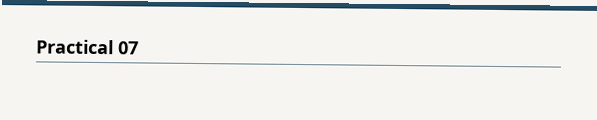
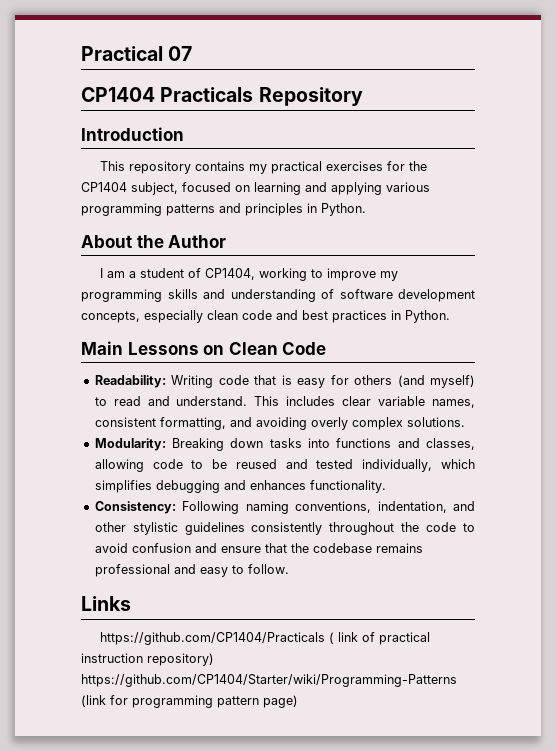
+ CP1404 Practicals Repository
+ Introduction
+ This repository contains my practical exercises for the CP1404 subject, focused on learning and applying various programming patterns and principles in Python.
+ About the Author
+ I am a student of CP1404, working to improve my programming skills and understanding of software development concepts, especially clean code and best practices in Python.
+ Main Lessons on Clean Code
+ Readability: Writing code that is easy for others (and myself) to read and understand. This includes clear variable names, consistent formatting, and avoiding overly complex solutions.
+ Modularity: Breaking down tasks into functions and classes, allowing code to be reused and tested individually, which simplifies debugging and enhances functionality.
+ Consistency: Following naming conventions, indentation, and other stylistic guidelines consistently throughout the code to avoid confusion and ensure that the codebase remains professional and easy to follow.
+ Links
+ https://github.com/CP1404/Practicals ( link of practical instruction repository) https://github.com/CP1404/Starter/wiki/Programming-Patterns (link for programming pattern page)

